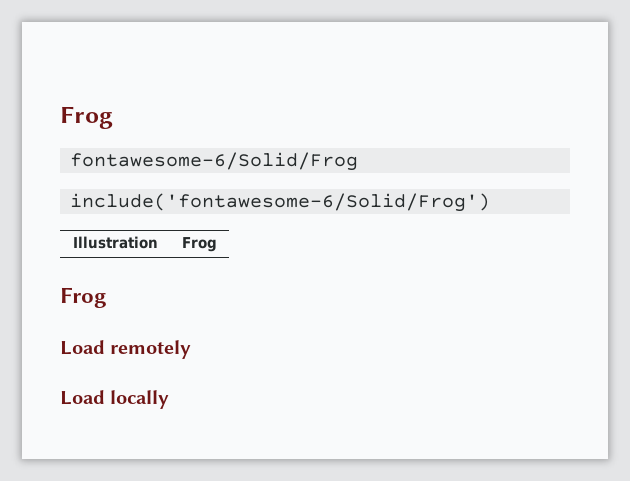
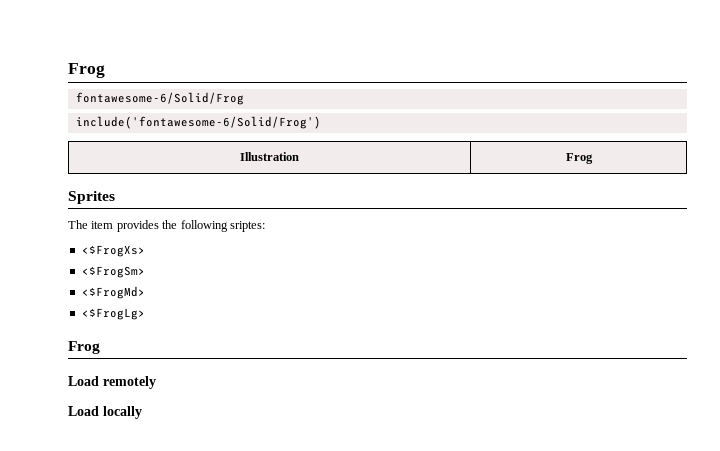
+ Sprites
+ The item provides the following sriptes:
+ <$FrogXs>
+ <$FrogSm>
+ <$FrogMd>
+ <$FrogLg>

